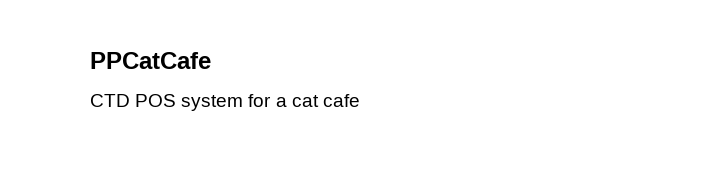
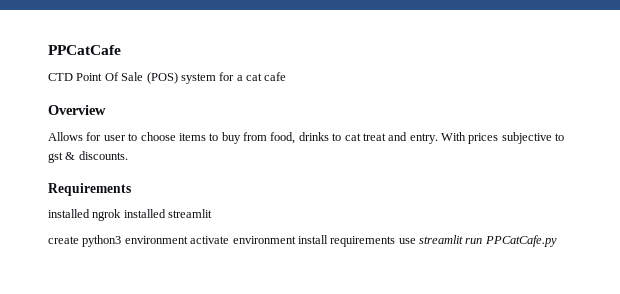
- CTD POS system for a cat cafe
+ CTD Point Of Sale (POS) system for a cat cafe
+ Overview
+ Allows for user to choose items to buy from food, drinks to cat treat and entry. With prices subjective to gst & discounts.
+ Requirements
+ installed ngrok installed streamlit
+ create python3 environment activate environment install requirements use streamlit run PPCatCafe.py

